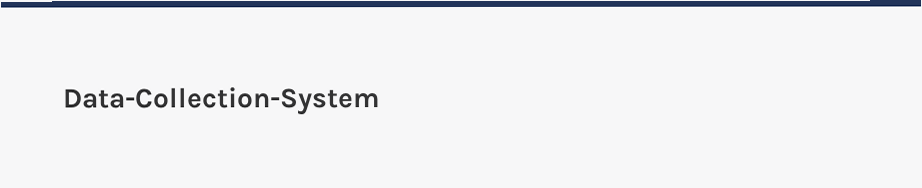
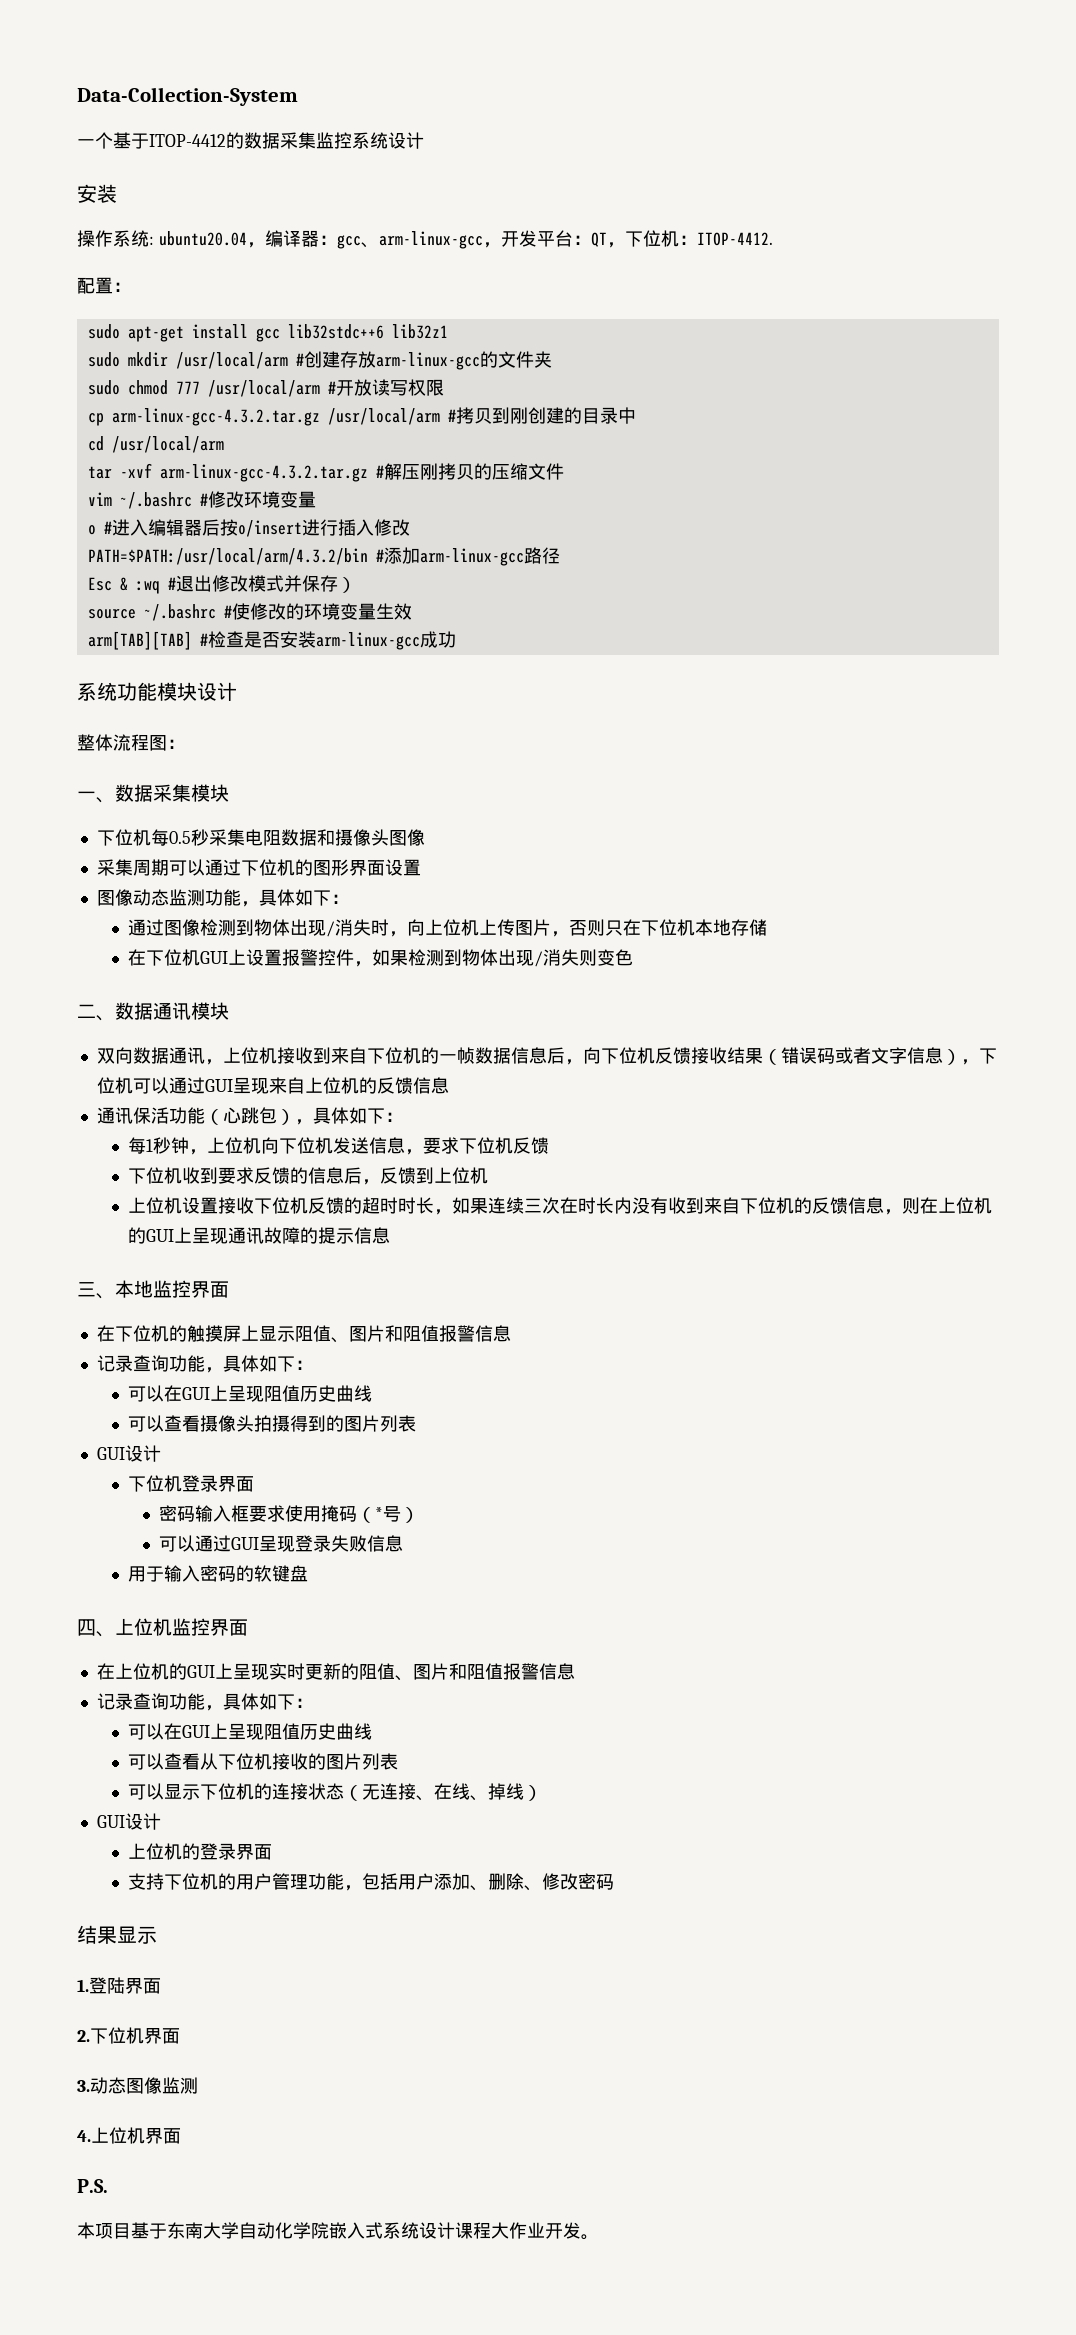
+ 一个基于ITOP-4412的数据采集监控系统设计
+ 安装
+ 操作系统: ubuntu20.04，编译器：gcc、arm-linux-gcc，开发平台：QT，下位机：ITOP-4412.
+ 配置：
+ sudo apt-get install gcc lib32stdc++6 lib32z1
+ sudo mkdir /usr/local/arm #创建存放arm-linux-gcc的文件夹
+ sudo chmod 777 /usr/local/arm #开放读写权限
+ cp arm-linux-gcc-4.3.2.tar.gz /usr/local/arm #拷贝到刚创建的目录中
+ cd /usr/local/arm
+ tar -xvf arm-linux-gcc-4.3.2.tar.gz #解压刚拷贝的压缩文件
+ vim ~/.bashrc #修改环境变量
+ o #进入编辑器后按o/insert进行插入修改
+ PATH=$PATH:/usr/local/arm/4.3.2/bin #添加arm-linux-gcc路径
+ Esc & :wq #退出修改模式并保存）
+ source ~/.bashrc #使修改的环境变量生效
+ arm[TAB][TAB] #检查是否安装arm-linux-gcc成功
+ 系统功能模块设计
+ 整体流程图：
+ 一、数据采集模块
+ 下位机每0.5秒采集电阻数据和摄像头图像
+ 采集周期可以通过下位机的图形界面设置
+ 图像动态监测功能，具体如下：
+ 通过图像检测到物体出现/消失时，向上位机上传图片，否则只在下位机本地存储
+ 在下位机GUI上设置报警控件，如果检测到物体出现/消失则变色
+ 二、数据通讯模块
+ 双向数据通讯，上位机接收到来自下位机的一帧数据信息后，向下位机反馈接收结果（错误码或者文字信息），下位机可以通过GUI呈现来自上位机的反馈信息
+ 通讯保活功能（心跳包），具体如下：
+ 每1秒钟，上位机向下位机发送信息，要求下位机反馈
+ 下位机收到要求反馈的信息后，反馈到上位机
+ 上位机设置接收下位机反馈的超时时长，如果连续三次在时长内没有收到来自下位机的反馈信息，则在上位机的GUI上呈现通讯故障的提示信息
+ 三、本地监控界面
+ 在下位机的触摸屏上显示阻值、图片和阻值报警信息
+ 记录查询功能，具体如下：
+ 可以在GUI上呈现阻值历史曲线
+ 可以查看摄像头拍摄得到的图片列表
+ GUI设计
+ 下位机登录界面
+ 密码输入框要求使用掩码（*号）
+ 可以通过GUI呈现登录失败信息
+ 用于输入密码的软键盘
+ 四、上位机监控界面
+ 在上位机的GUI上呈现实时更新的阻值、图片和阻值报警信息
+ 记录查询功能，具体如下：
+ 可以在GUI上呈现阻值历史曲线
+ 可以查看从下位机接收的图片列表
+ 可以显示下位机的连接状态（无连接、在线、掉线）
+ GUI设计
+ 上位机的登录界面
+ 支持下位机的用户管理功能，包括用户添加、删除、修改密码
+ 结果显示
+ 1.登陆界面
+ 2.下位机界面
+ 3.动态图像监测
+ 4.上位机界面
+ P.S.
+ 本项目基于东南大学自动化学院嵌入式系统设计课程大作业开发。

